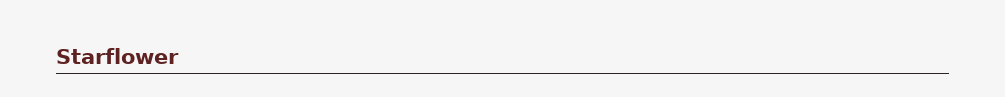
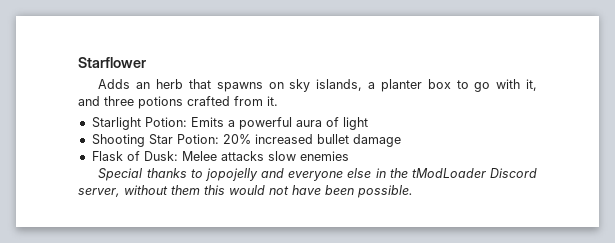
+ Adds an herb that spawns on sky islands, a planter box to go with it, and three potions crafted from it.
+ Starlight Potion: Emits a powerful aura of light
+ Shooting Star Potion: 20% increased bullet damage
+ Flask of Dusk: Melee attacks slow enemies
+ Special thanks to jopojelly and everyone else in the tModLoader Discord server, without them this would not have been possible.

